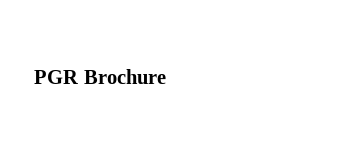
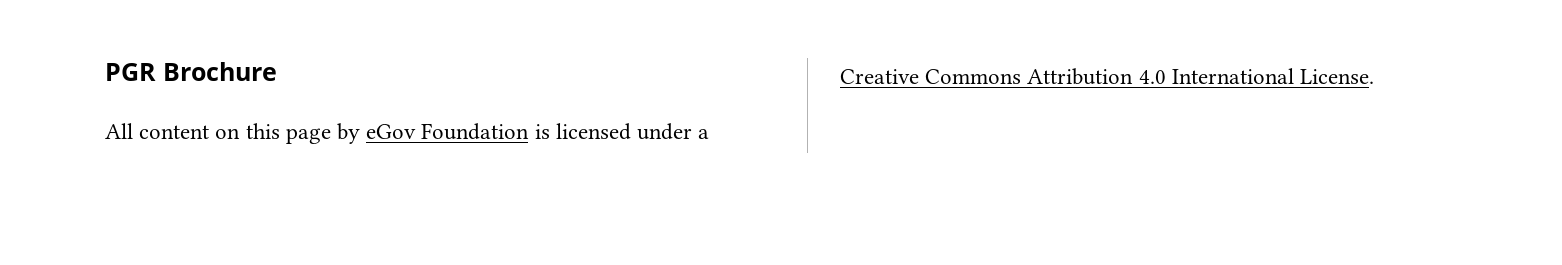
+ All content on this page by eGov Foundation is licensed under a Creative Commons Attribution 4.0 International License.

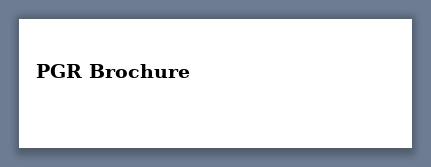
- All content on this page by eGov Foundation is licensed under a Creative Commons Attribution 4.0 International License.

